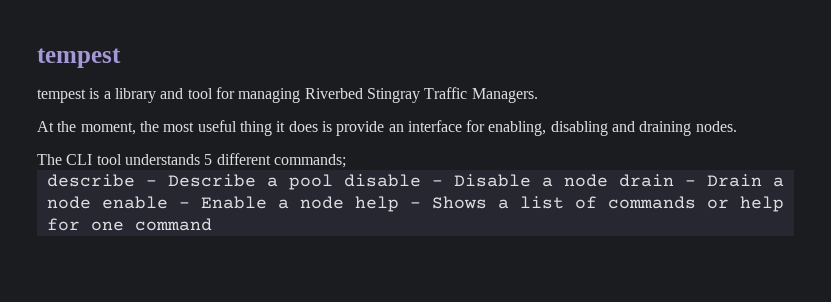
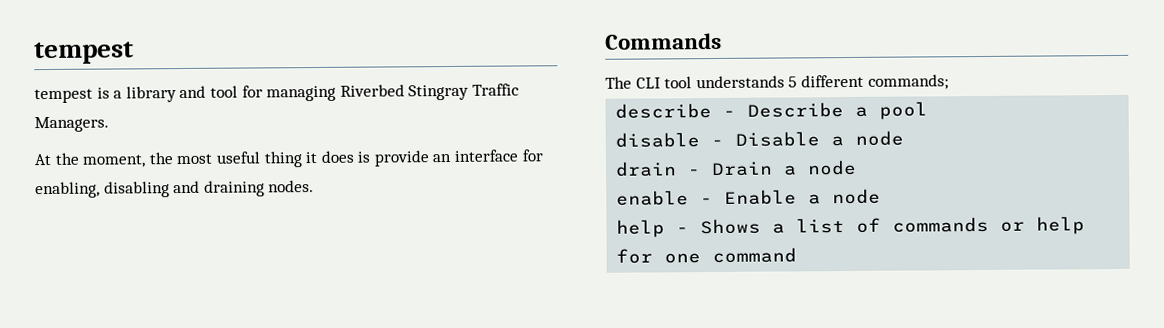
+ Commands
- describe - Describe a pool disable - Disable a node drain - Drain a node enable - Enable a node help - Shows a list of commands or help for one command
+ describe - Describe a pool
+ disable - Disable a node
+ drain - Drain a node
+ enable - Enable a node
+ help - Shows a list of commands or help for one command

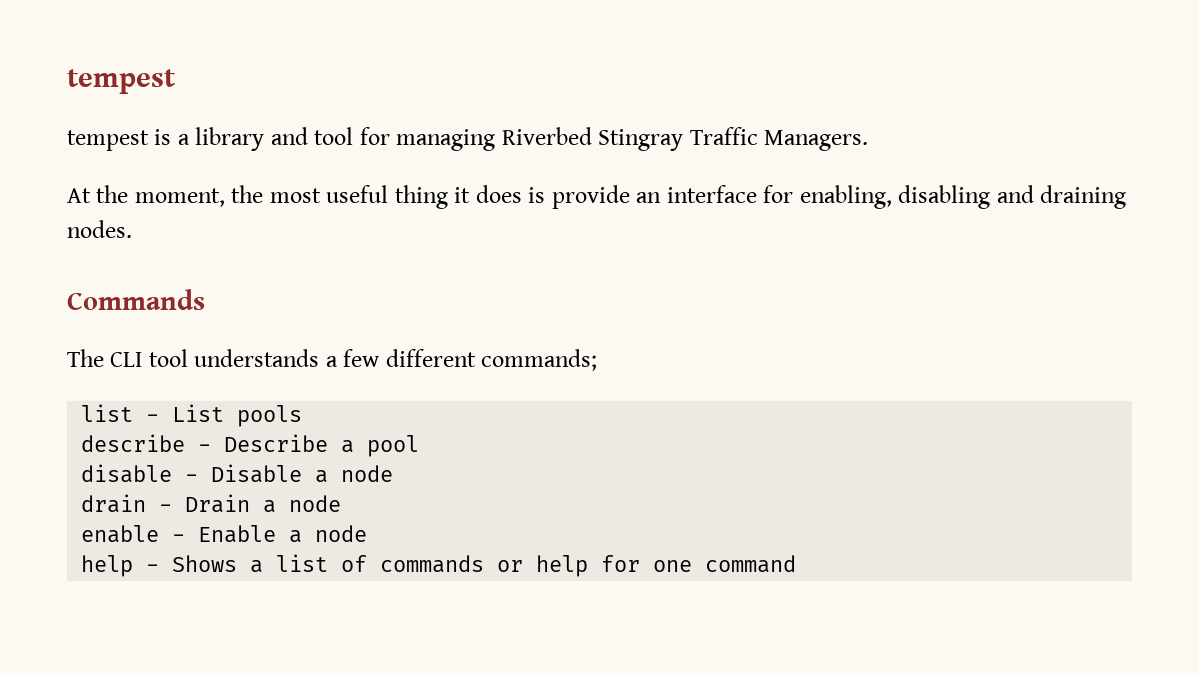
- The CLI tool understands 5 different commands;
+ The CLI tool understands a few different commands;
+ list - List pools

